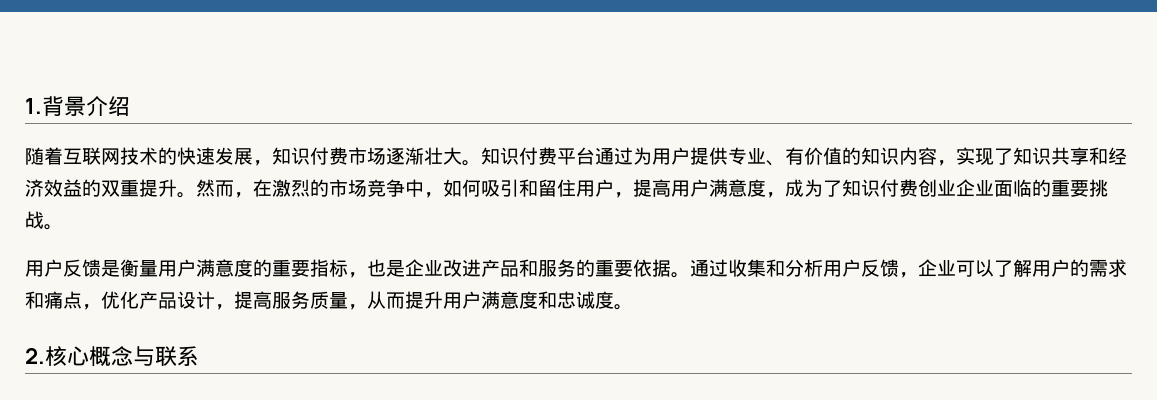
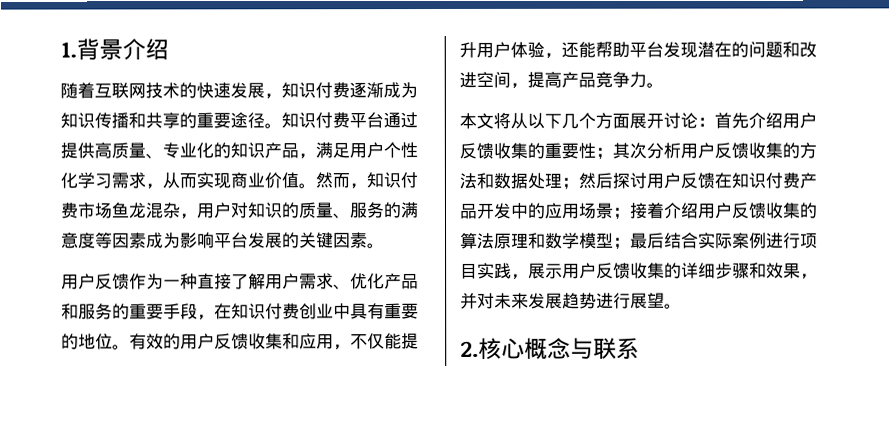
- 随着互联网技术的快速发展，知识付费市场逐渐壮大。
+ 随着互联网技术的快速发展，知识付费逐渐成为知识传播和共享的重要途径。
- 知识付费平台通过为用户提供专业、有价值的知识内容，实现了知识共享和经济效益的双重提升。然而，在激烈的市场竞争中，如何吸引和留住用户，提高用户满意度，成为了知识付费创业企业面临的重要挑战。
- 用户反馈是衡量用户满意度的重要指标，也是企业改进产品和服务的重要依据。通过收集和分析用户反馈，企业可以了解用户的需求和痛点，优化产品设计，提高服务质量，从而提升用户满意度和忠诚度。
+ 知识付费平台通过提供高质量、专业化的知识产品，满足用户个性化学习需求，从而实现商业价值。然而，知识付费市场鱼龙混杂，用户对知识的质量、服务的满意度等因素成为影响平台发展的关键因素。
+ 用户反馈作为一种直接了解用户需求、优化产品和服务的重要手段，在知识付费创业中具有重要的地位。有效的用户反馈收集和应用，不仅能提升用户体验，还能帮助平台发现潜在的问题和改进空间，提高产品竞争力。
+ 本文将从以下几个方面展开讨论：首先介绍用户反馈收集的重要性；其次分析用户反馈收集的方法和数据处理；然后探讨用户反馈在知识付费产品开发中的应用场景；接着介绍用户反馈收集的算法原理和数学模型；最后结合实际案例进行项目实践，展示用户反馈收集的详细步骤和效果，并对未来发展趋势进行展望。

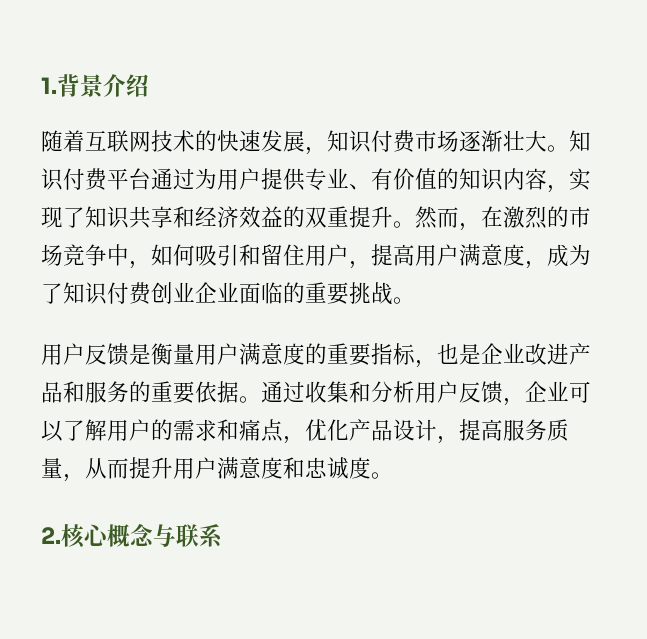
- 随着互联网技术的快速发展，知识付费逐渐成为知识传播和共享的重要途径。
+ 随着互联网技术的快速发展，知识付费市场逐渐壮大。
- 知识付费平台通过提供高质量、专业化的知识产品，满足用户个性化学习需求，从而实现商业价值。然而，知识付费市场鱼龙混杂，用户对知识的质量、服务的满意度等因素成为影响平台发展的关键因素。
- 用户反馈作为一种直接了解用户需求、优化产品和服务的重要手段，在知识付费创业中具有重要的地位。有效的用户反馈收集和应用，不仅能提升用户体验，还能帮助平台发现潜在的问题和改进空间，提高产品竞争力。
- 本文将从以下几个方面展开讨论：首先介绍用户反馈收集的重要性；其次分析用户反馈收集的方法和数据处理；然后探讨用户反馈在知识付费产品开发中的应用场景；接着介绍用户反馈收集的算法原理和数学模型；最后结合实际案例进行项目实践，展示用户反馈收集的详细步骤和效果，并对未来发展趋势进行展望。
+ 知识付费平台通过为用户提供专业、有价值的知识内容，实现了知识共享和经济效益的双重提升。然而，在激烈的市场竞争中，如何吸引和留住用户，提高用户满意度，成为了知识付费创业企业面临的重要挑战。
+ 用户反馈是衡量用户满意度的重要指标，也是企业改进产品和服务的重要依据。通过收集和分析用户反馈，企业可以了解用户的需求和痛点，优化产品设计，提高服务质量，从而提升用户满意度和忠诚度。

